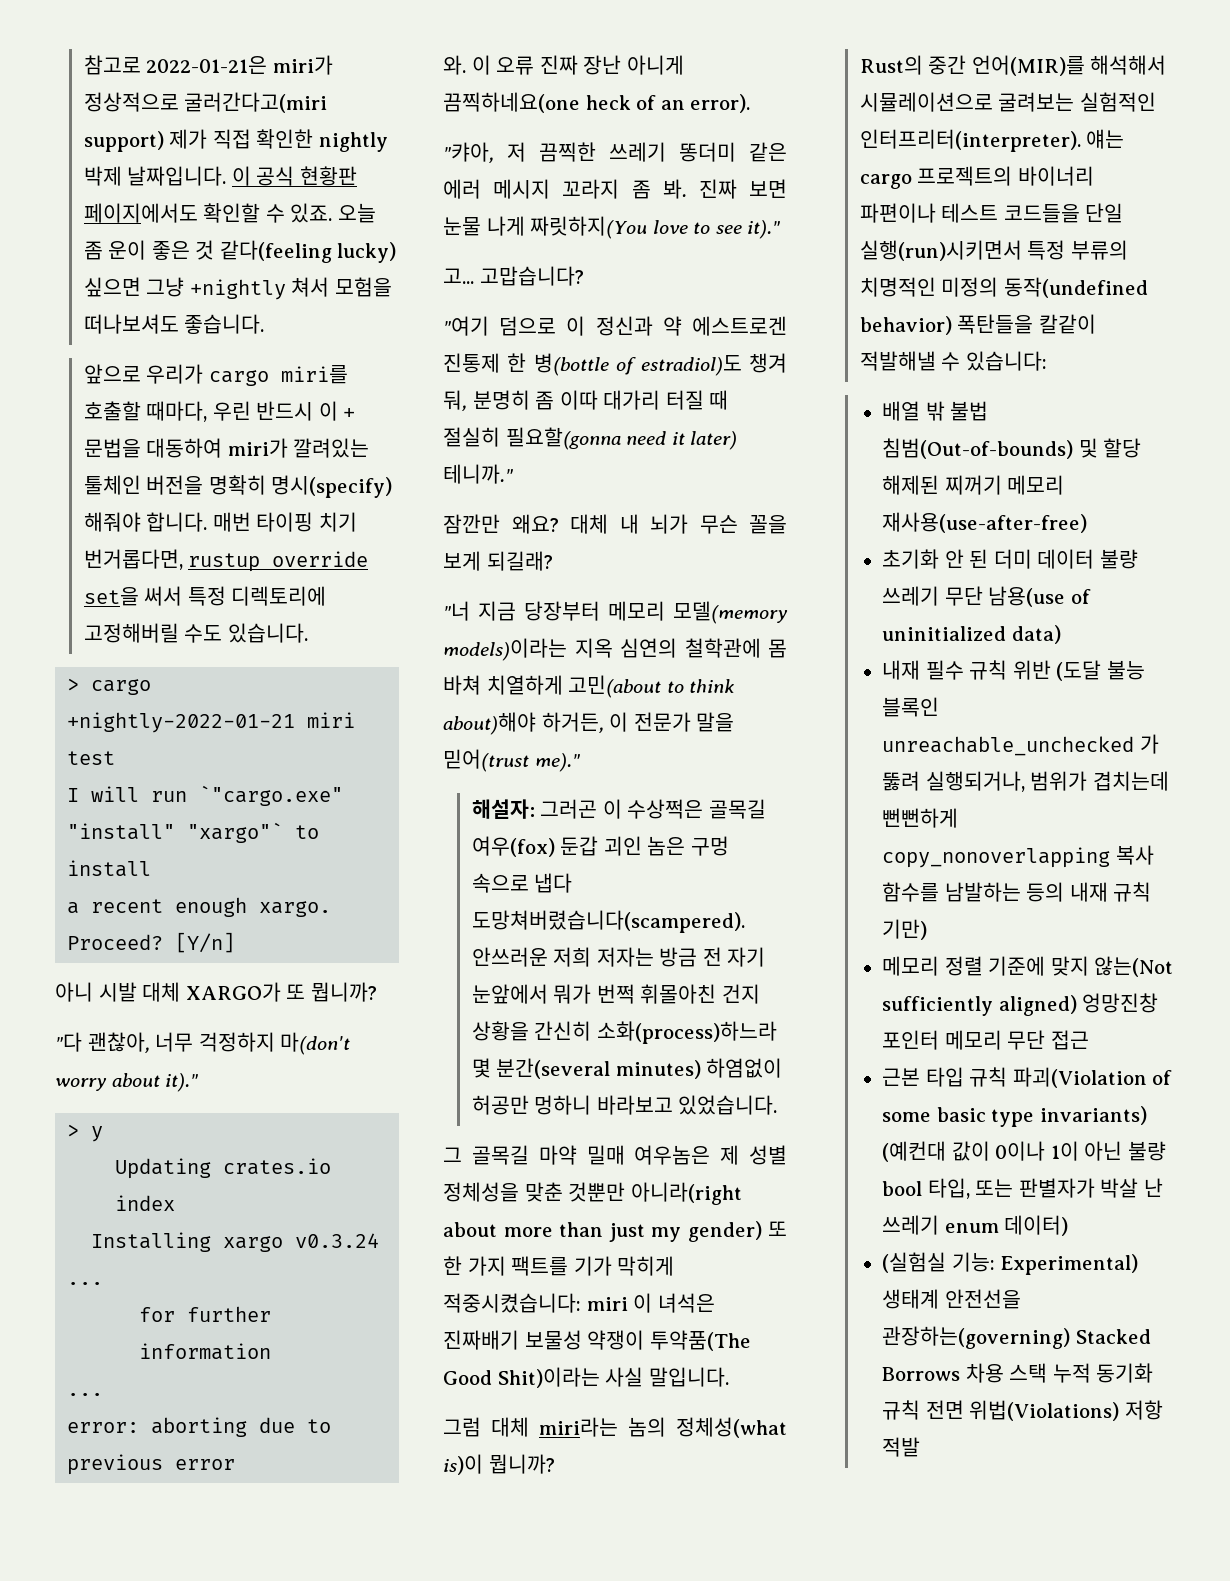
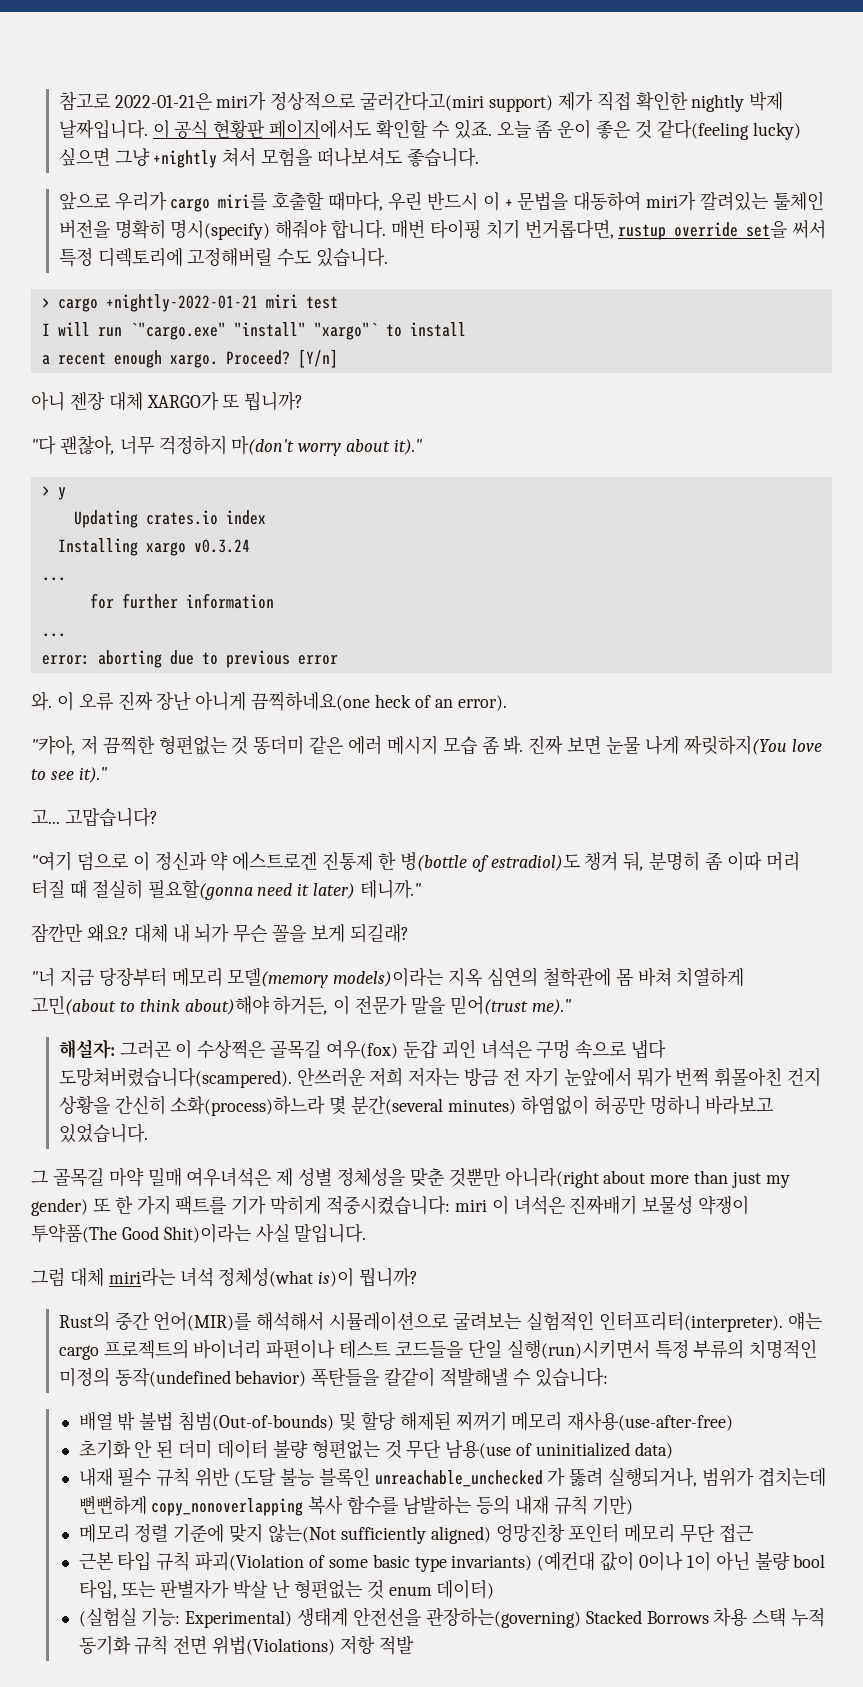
- 아니 시발 대체 XARGO가 또 뭡니까?
+ 아니 젠장 대체 XARGO가 또 뭡니까?
- "캬아, 저 끔찍한 쓰레기 똥더미 같은 에러 메시지 꼬라지 좀 봐.
+ "캬아, 저 끔찍한 형편없는 것 똥더미 같은 에러 메시지 모습 좀 봐.
- "여기 덤으로 이 정신과 약 에스트로겐 진통제 한 병(bottle of estradiol)도 챙겨 둬, 분명히 좀 이따 대가리 터질 때 절실히 필요할(gonna need it later) 테니까."
+ "여기 덤으로 이 정신과 약 에스트로겐 진통제 한 병(bottle of estradiol)도 챙겨 둬, 분명히 좀 이따 머리 터질 때 절실히 필요할(gonna need it later) 테니까."
- 해설자: 그러곤 이 수상쩍은 골목길 여우(fox) 둔갑 괴인 놈은 구멍 속으로 냅다 도망쳐버렸습니다(scampered).
+ 해설자: 그러곤 이 수상쩍은 골목길 여우(fox) 둔갑 괴인 녀석은 구멍 속으로 냅다 도망쳐버렸습니다(scampered).
- 그 골목길 마약 밀매 여우놈은 제 성별 정체성을 맞춘 것뿐만 아니라(right about more than just my gender) 또 한 가지 팩트를 기가 막히게 적중시켰습니다: miri 이 녀석은 진짜배기 보물성 약쟁이 투약품(The Good Shit)이라는 사실 말입니다.
+ 그 골목길 마약 밀매 여우녀석은 제 성별 정체성을 맞춘 것뿐만 아니라(right about more than just my gender) 또 한 가지 팩트를 기가 막히게 적중시켰습니다: miri 이 녀석은 진짜배기 보물성 약쟁이 투약품(The Good Shit)이라는 사실 말입니다.
- 그럼 대체 miri라는 놈의 정체성(what is)이 뭡니까?
+ 그럼 대체 miri라는 녀석 정체성(what is)이 뭡니까?
- 초기화 안 된 더미 데이터 불량 쓰레기 무단 남용(use of uninitialized data)
+ 초기화 안 된 더미 데이터 불량 형편없는 것 무단 남용(use of uninitialized data)
- 근본 타입 규칙 파괴(Violation of some basic type invariants) (예컨대 값이 0이나 1이 아닌 불량 bool 타입, 또는 판별자가 박살 난 쓰레기 enum 데이터)
+ 근본 타입 규칙 파괴(Violation of some basic type invariants) (예컨대 값이 0이나 1이 아닌 불량 bool 타입, 또는 판별자가 박살 난 형편없는 것 enum 데이터)

